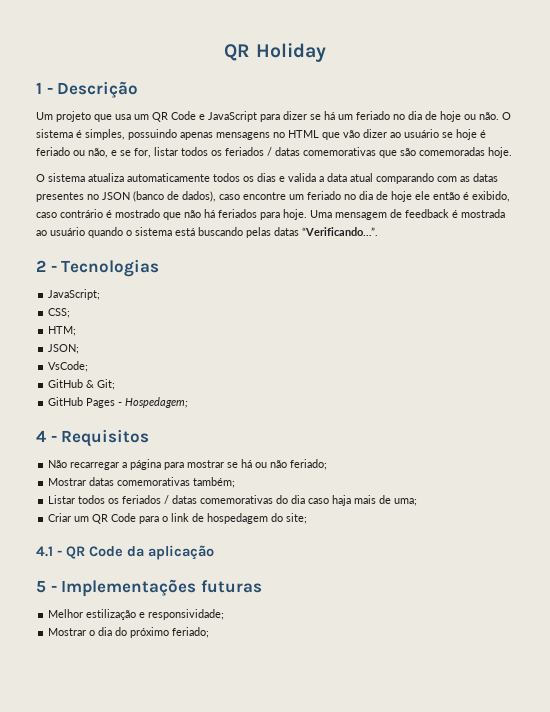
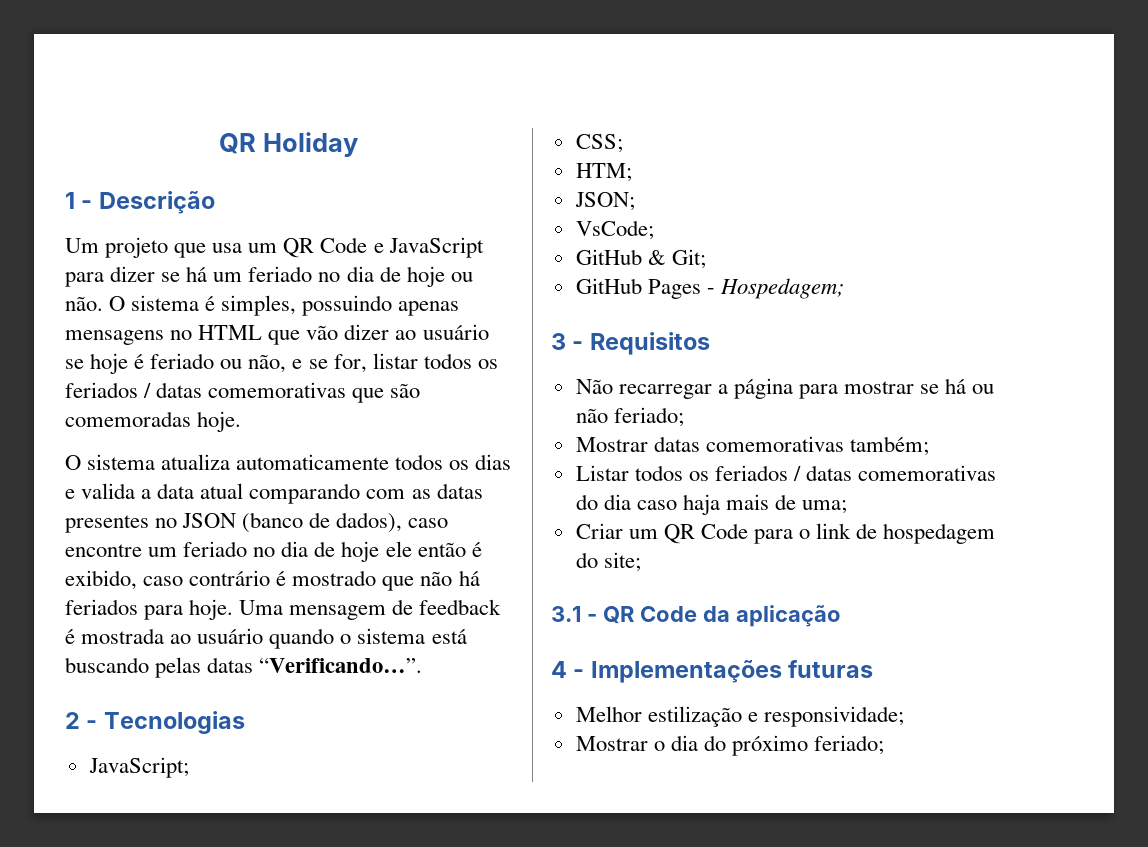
- 4 - Requisitos
+ 3 - Requisitos
- 4.1 - QR Code da aplicação
+ 3.1 - QR Code da aplicação
- 5 - Implementações futuras
+ 4 - Implementações futuras

